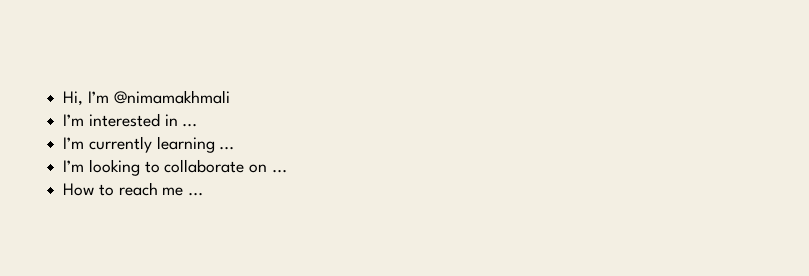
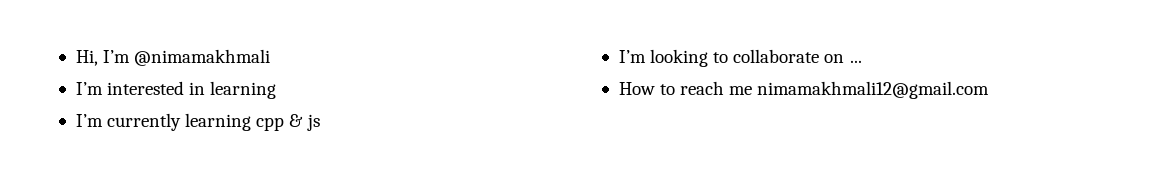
- I’m interested in ...
+ I’m interested in learning
- I’m currently learning ...
+ I’m currently learning cpp & js
- How to reach me ...
+ How to reach me nimamakhmali12@gmail.com

